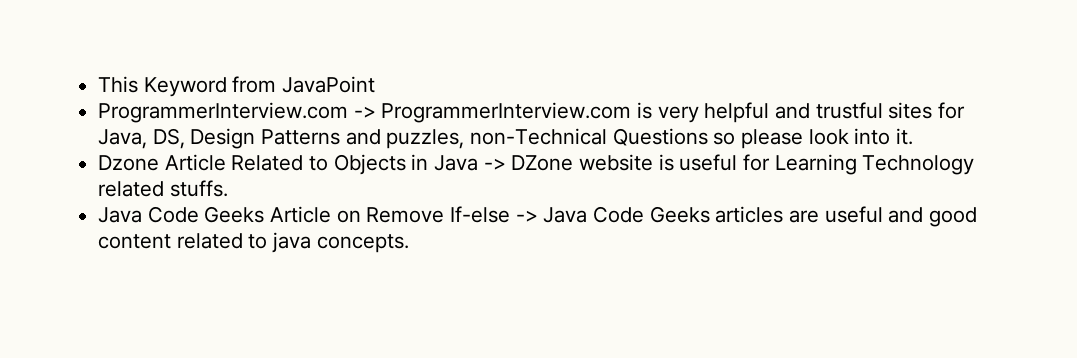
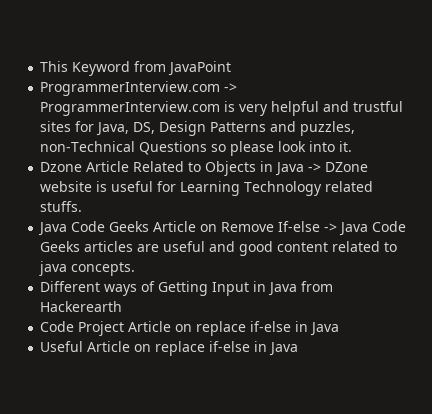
+ Different ways of Getting Input in Java from Hackerearth
+ Code Project Article on replace if-else in Java
+ Useful Article on replace if-else in Java

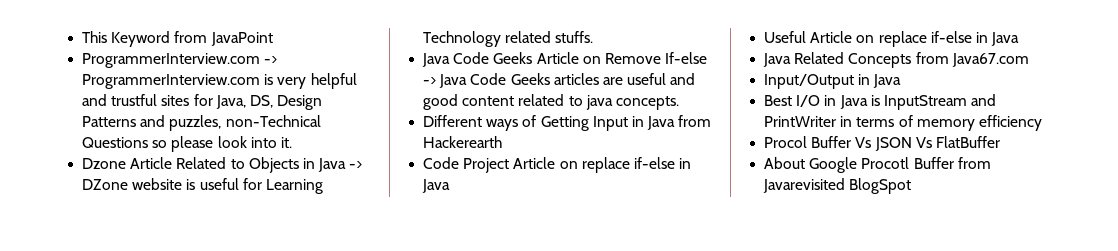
+ Java Related Concepts from Java67.com
+ Input/Output in Java
+ Best I/O in Java is InputStream and PrintWriter in terms of memory efficiency
+ Procol Buffer Vs JSON Vs FlatBuffer
+ About Google Procotl Buffer from Javarevisited BlogSpot

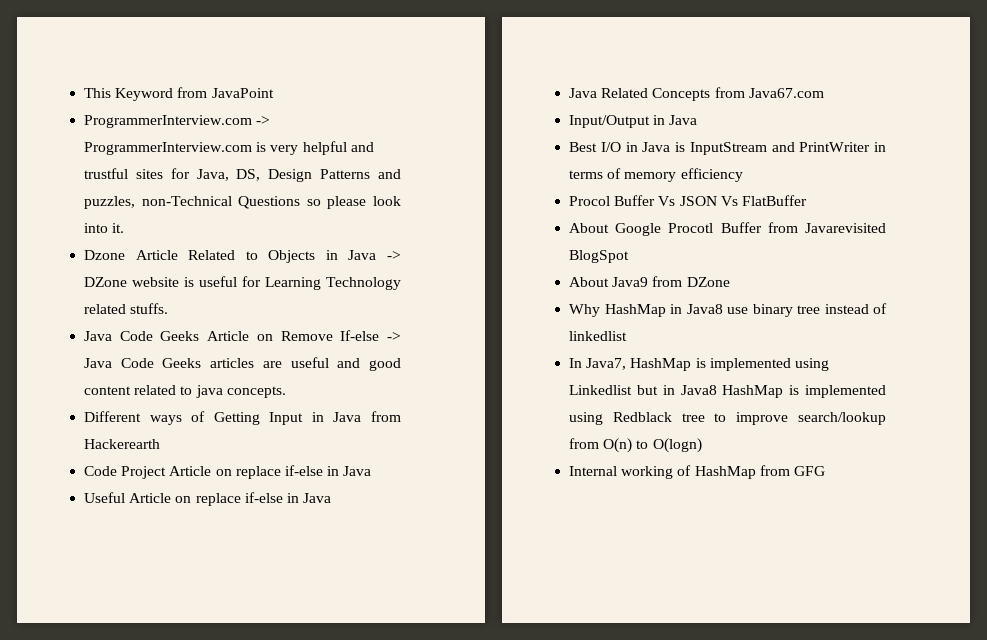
+ About Java9 from DZone
+ Why HashMap in Java8 use binary tree instead of linkedlist
+ In Java7, HashMap is implemented using Linkedlist but in Java8 HashMap is implemented using Redblack tree to improve search/lookup from O(n) to O(logn)
+ Internal working of HashMap from GFG

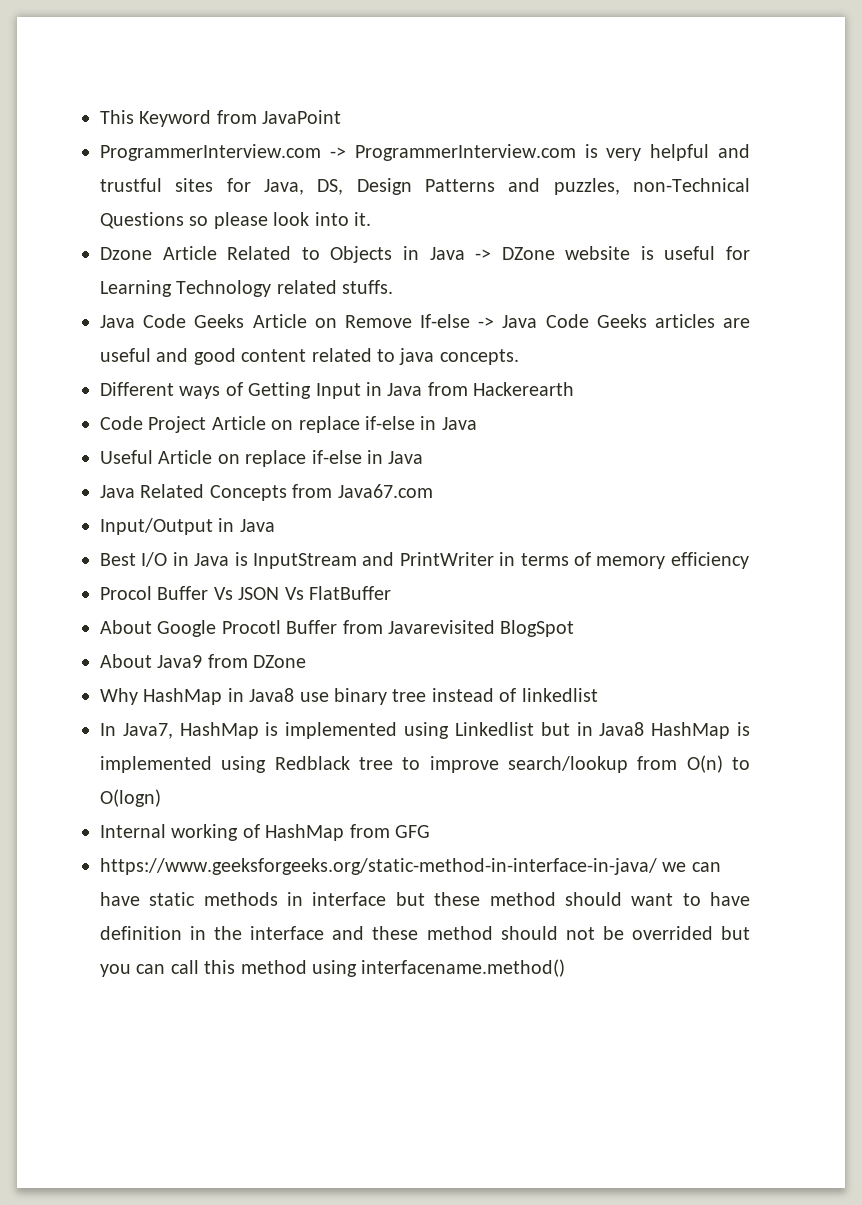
+ https://www.geeksforgeeks.org/static-method-in-interface-in-java/ we can have static methods in interface but these method should want to have definition in the interface and these method should not be overrided but you can call this method using interfacename.method()

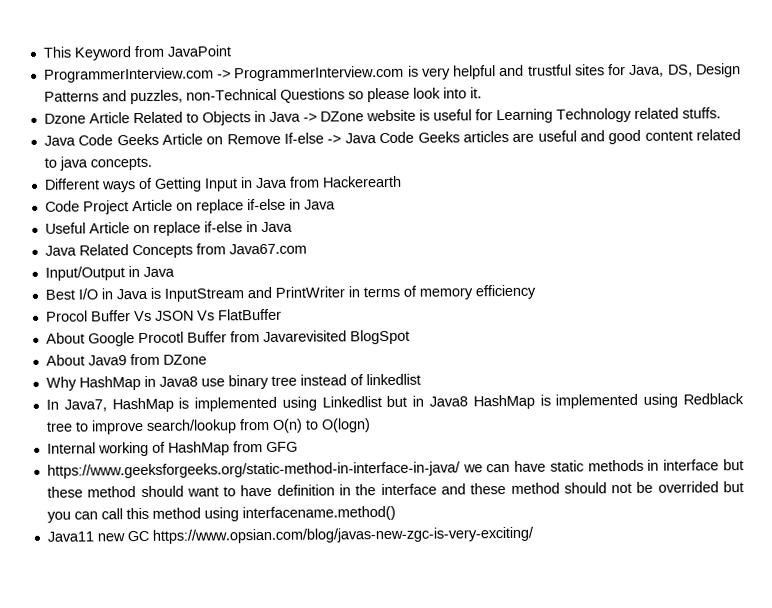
+ Java11 new GC https://www.opsian.com/blog/javas-new-zgc-is-very-exciting/

